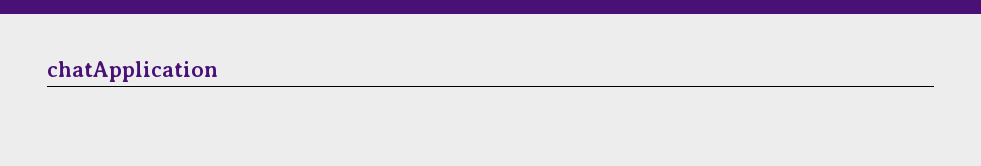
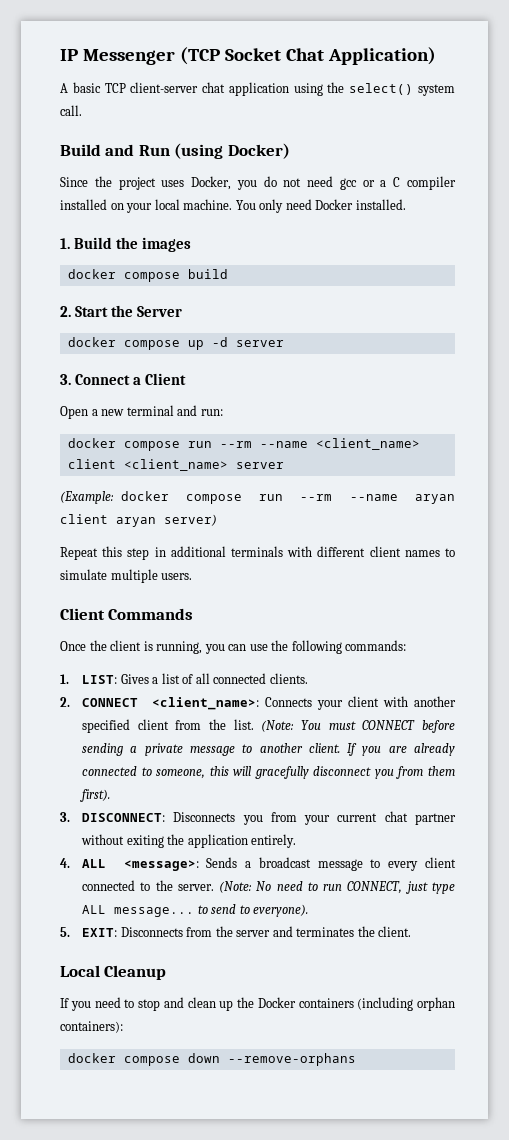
- chatApplication
+ IP Messenger (TCP Socket Chat Application)
+ A basic TCP client-server chat application using the select() system call.
+ Build and Run (using Docker)
+ Since the project uses Docker, you do not need gcc or a C compiler installed on your local machine. You only need Docker installed.
+ 1. Build the images
+ docker compose build
+ 2. Start the Server
+ docker compose up -d server
+ 3. Connect a Client
+ Open a new terminal and run:
+ docker compose run --rm --name <client_name> client <client_name> server
+ (Example: docker compose run --rm --name aryan client aryan server)
+ Repeat this step in additional terminals with different client names to simulate multiple users.
+ Client Commands
+ Once the client is running, you can use the following commands:
+ 1. LIST: Gives a list of all connected clients.
+ 2. CONNECT <client_name>: Connects your client with another specified client from the list. (Note: You must CONNECT before sending a private message to another client. If you are already connected to someone, this will gracefully disconnect you from them first).
+ 3. DISCONNECT: Disconnects you from your current chat partner without exiting the application entirely.
+ 4. ALL <message>: Sends a broadcast message to every client connected to the server. (Note: No need to run CONNECT, just type ALL message... to send to everyone).
+ 5. EXIT: Disconnects from the server and terminates the client.
+ Local Cleanup
+ If you need to stop and clean up the Docker containers (including orphan containers):
+ docker compose down --remove-orphans

